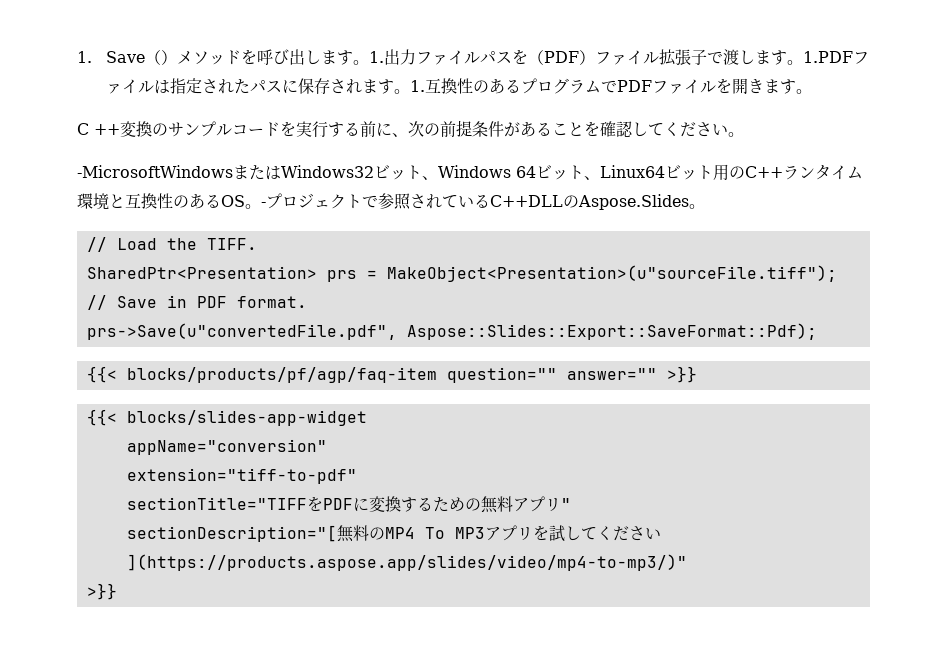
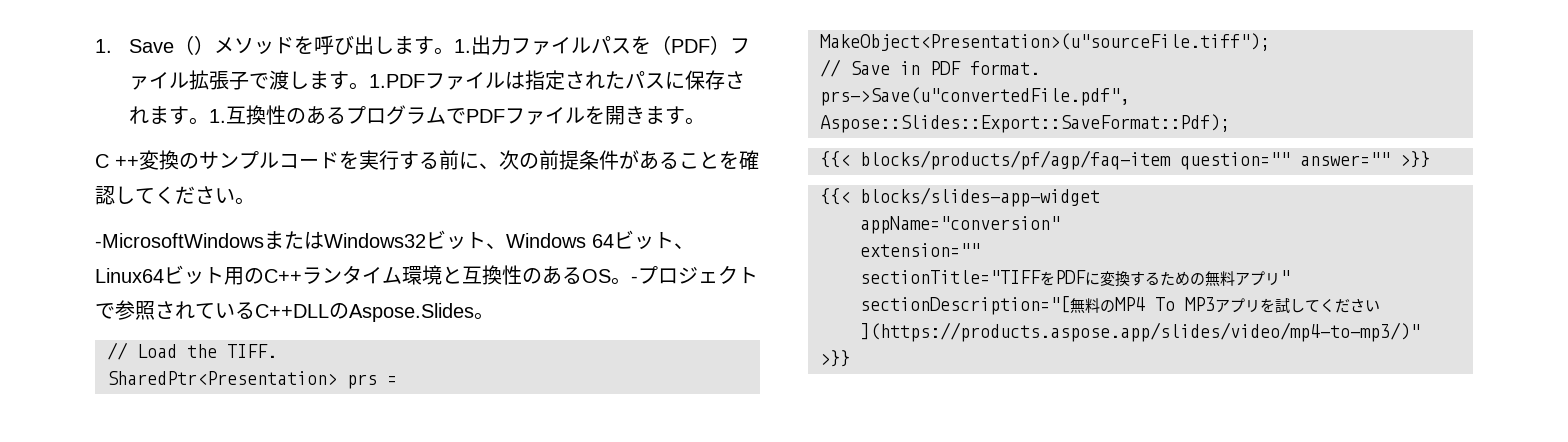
- extension="tiff-to-pdf"
+ extension=""

